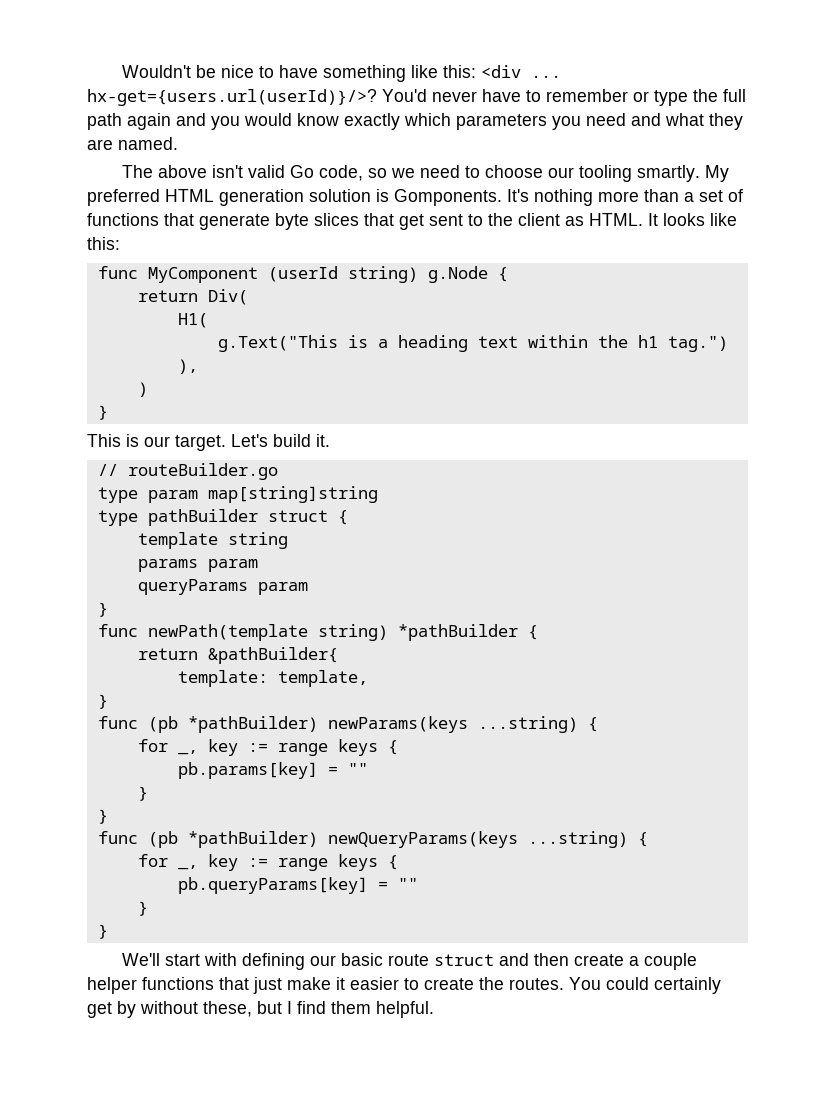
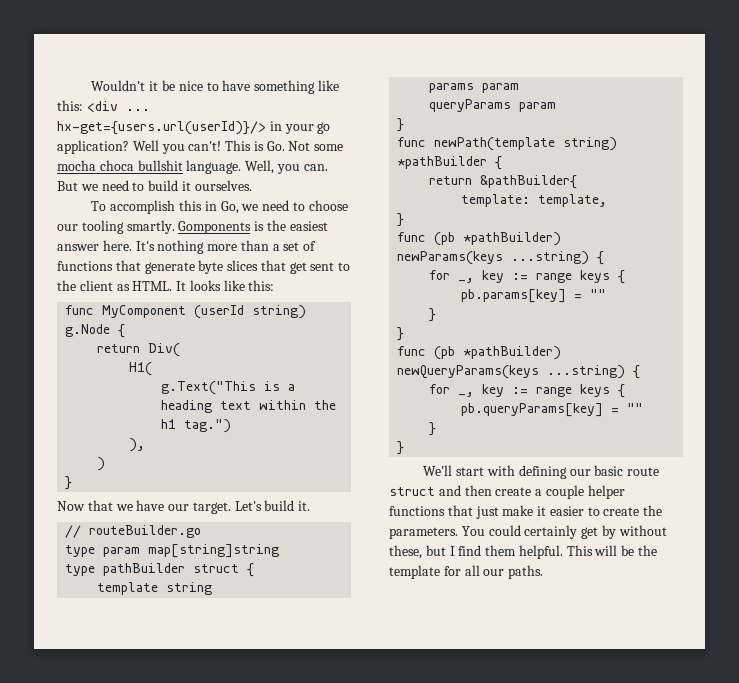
- Wouldn't be nice to have something like this: <div ... hx-get={users.url(userId)}/>? You'd never have to remember or type the full path again and you would know exactly which parameters you need and what they are named.
- The above isn't valid Go code, so we need to choose our tooling smartly.
+ Wouldn't it be nice to have something like this: <div ... hx-get={users.url(userId)}/> in your go application? Well you can't! This is Go. Not some mocha choca bullshit language. Well, you can. But we need to build it ourselves.
+ To accomplish this in Go, we need to choose our tooling smartly.
- My preferred HTML generation solution is Gomponents.
+ Gomponents is the easiest answer here.
- This is our target.
+ Now that we have our target.
- We'll start with defining our basic route struct and then create a couple helper functions that just make it easier to create the routes.
+ We'll start with defining our basic route struct and then create a couple helper functions that just make it easier to create the parameters.
+ This will be the template for all our paths.

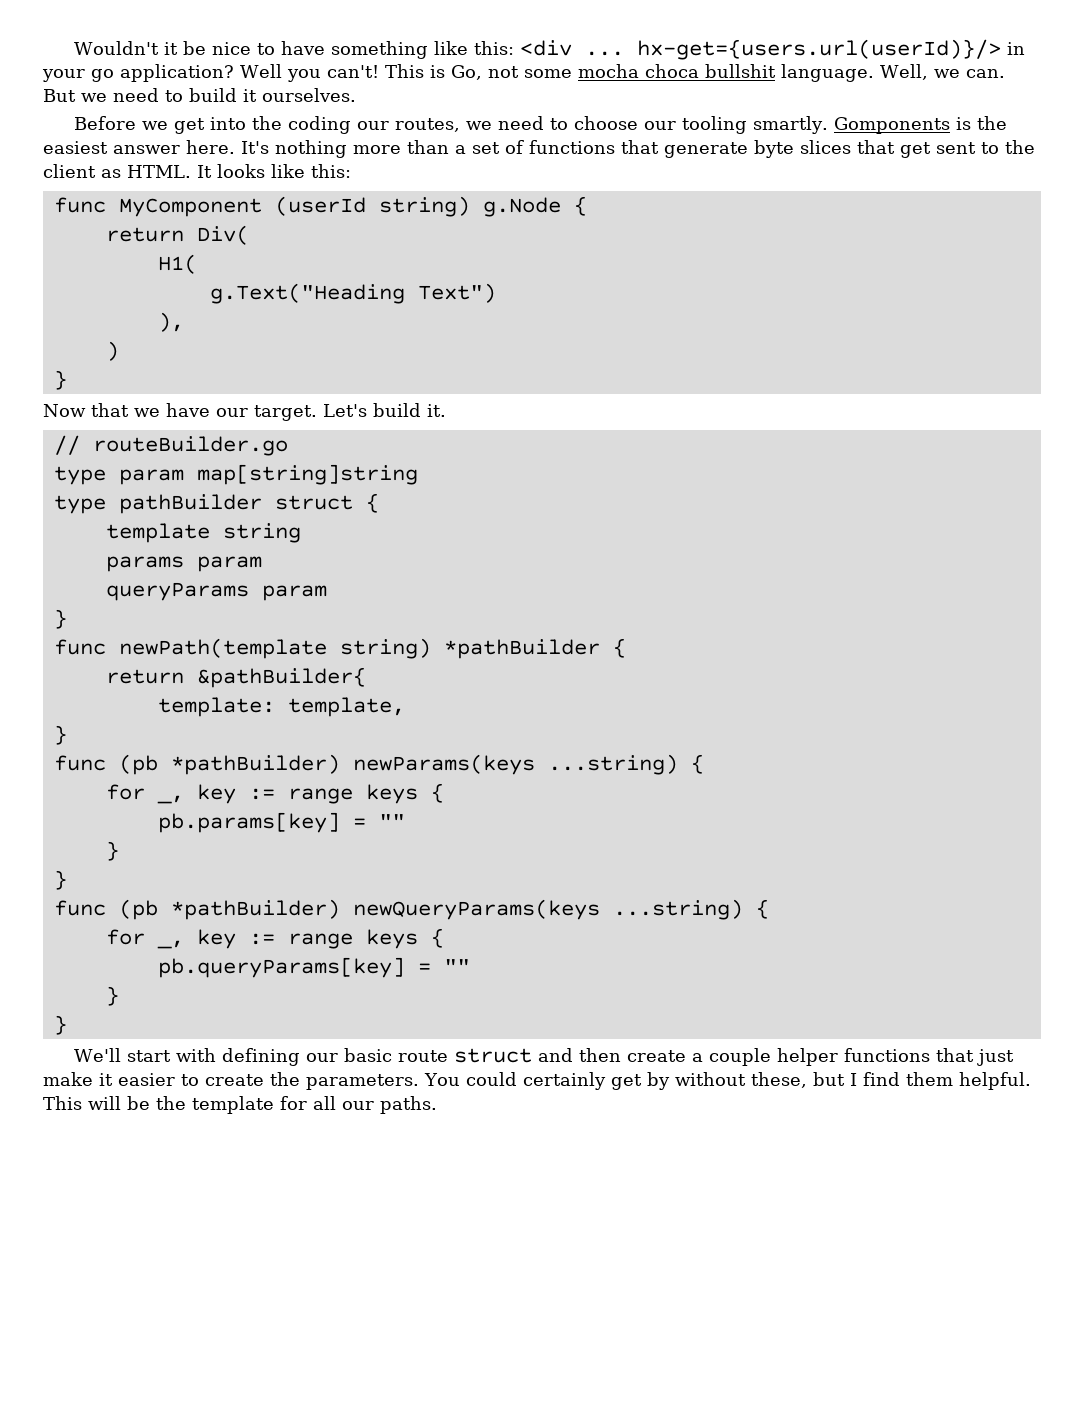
- This is Go. Not some mocha choca bullshit language.
+ This is Go, not some mocha choca bullshit language.
- Well, you can.
+ Well, we can.
- To accomplish this in Go, we need to choose our tooling smartly.
+ Before we get into the coding our routes, we need to choose our tooling smartly.
- g.Text("This is a heading text within the h1 tag.")
+ g.Text("Heading Text")

